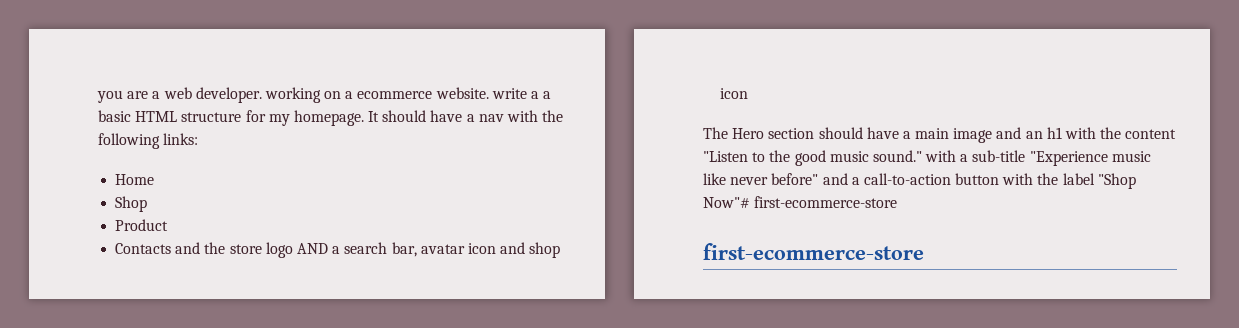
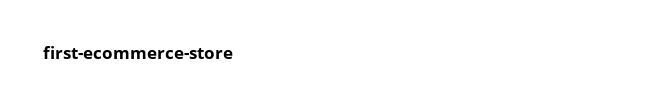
- you are a web developer. working on a ecommerce website. write a a basic HTML structure for my homepage. It should have a nav with the following links:
- Home
- Shop
- Product
- Contacts and the store logo AND a search bar, avatar icon and shop icon
- The Hero section should have a main image and an h1 with the content "Listen to the good music sound." with a sub-title "Experience music like never before" and a call-to-action button with the label "Shop Now"# first-ecommerce-store

